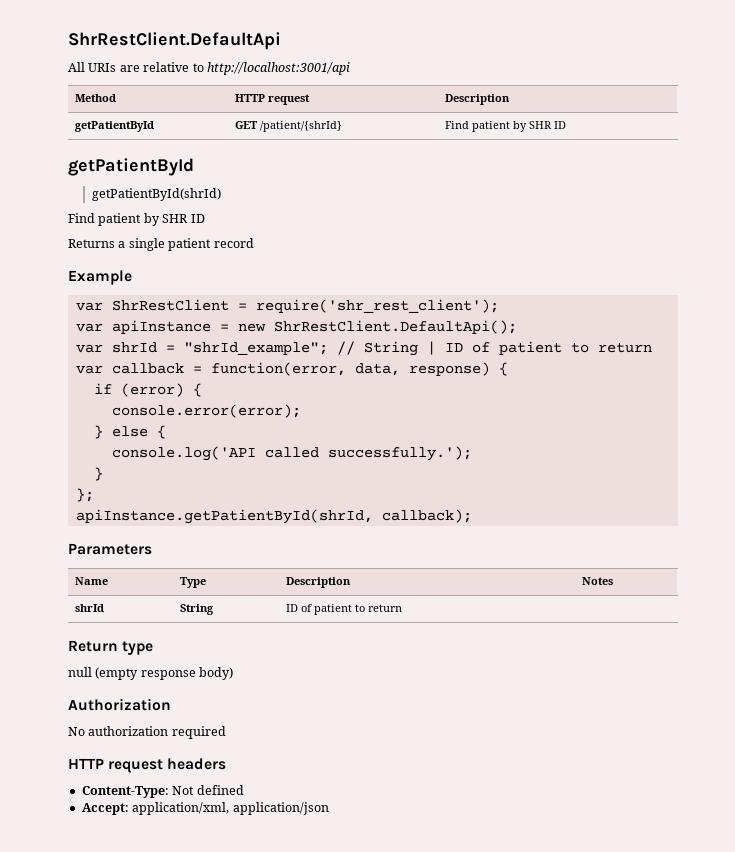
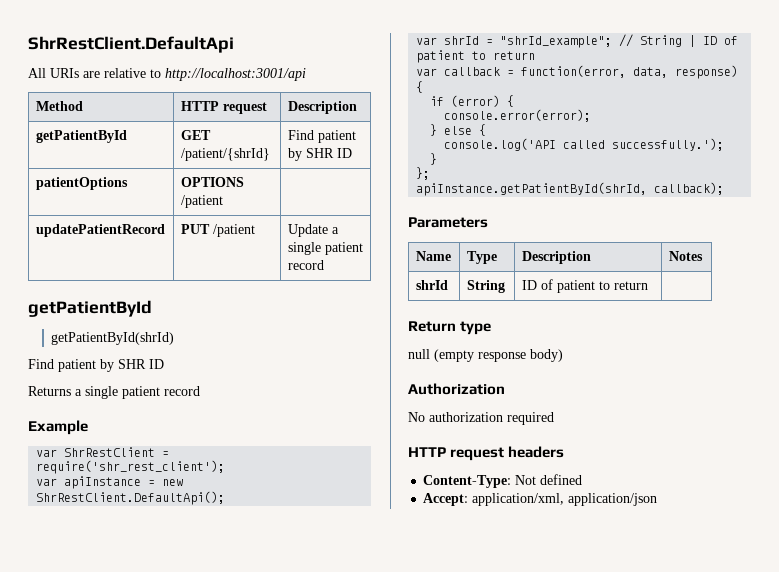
+ patientOptions | OPTIONS /patient |
+ updatePatientRecord | PUT /patient | Update a single patient record

